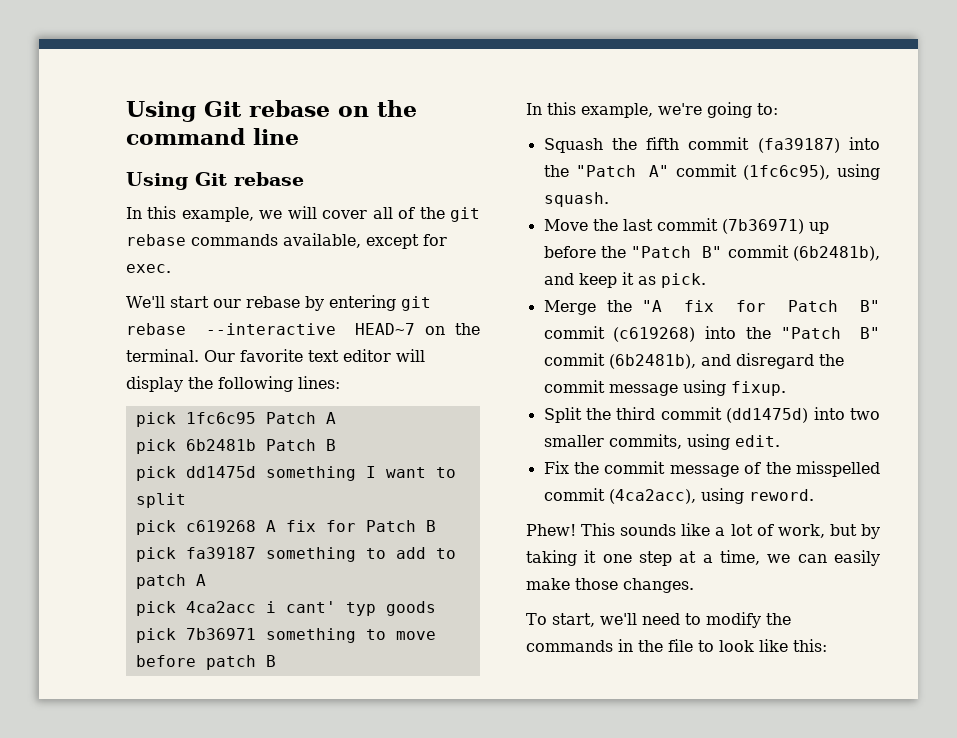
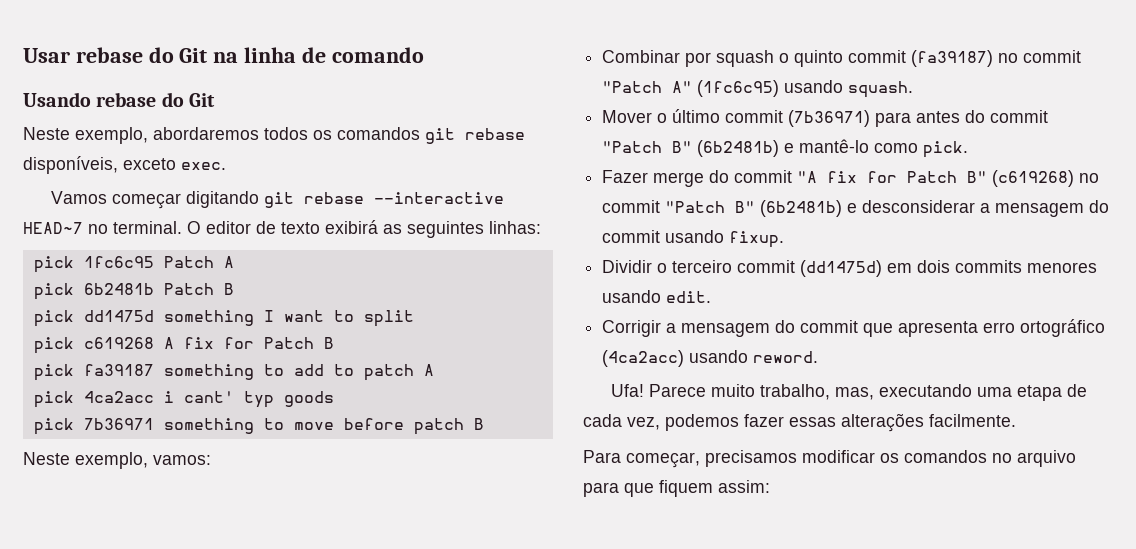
- Using Git rebase on the command line
- Using Git rebase
- In this example, we will cover all of the git rebase commands available, except for exec.
- We'll start our rebase by entering git rebase --interactive HEAD~7 on the terminal. Our favorite text editor will display the following lines:
+ Usar rebase do Git na linha de comando
+ Usando rebase do Git
+ Neste exemplo, abordaremos todos os comandos git rebase disponíveis, exceto exec.
+ Vamos começar digitando git rebase --interactive HEAD~7 no terminal. O editor de texto exibirá as seguintes linhas:
- In this example, we're going to:
- Squash the fifth commit (fa39187) into the "Patch A" commit (1fc6c95), using squash.
- Move the last commit (7b36971) up before the "Patch B" commit (6b2481b), and keep it as pick.
- Merge the "A fix for Patch B" commit (c619268) into the "Patch B" commit (6b2481b), and disregard the commit message using fixup.
- Split the third commit (dd1475d) into two smaller commits, using edit.
- Fix the commit message of the misspelled commit (4ca2acc), using reword.
- Phew! This sounds like a lot of work, but by taking it one step at a time, we can easily make those changes.
- To start, we'll need to modify the commands in the file to look like this:
+ Neste exemplo, vamos:
+ Combinar por squash o quinto commit (fa39187) no commit "Patch A" (1fc6c95) usando squash.
+ Mover o último commit (7b36971) para antes do commit "Patch B" (6b2481b) e mantê-lo como pick.
+ Fazer merge do commit "A fix for Patch B" (c619268) no commit "Patch B" (6b2481b) e desconsiderar a mensagem do commit usando fixup.
+ Dividir o terceiro commit (dd1475d) em dois commits menores usando edit.
+ Corrigir a mensagem do commit que apresenta erro ortográfico (4ca2acc) usando reword.
+ Ufa! Parece muito trabalho, mas, executando uma etapa de cada vez, podemos fazer essas alterações facilmente.
+ Para começar, precisamos modificar os comandos no arquivo para que fiquem assim:

